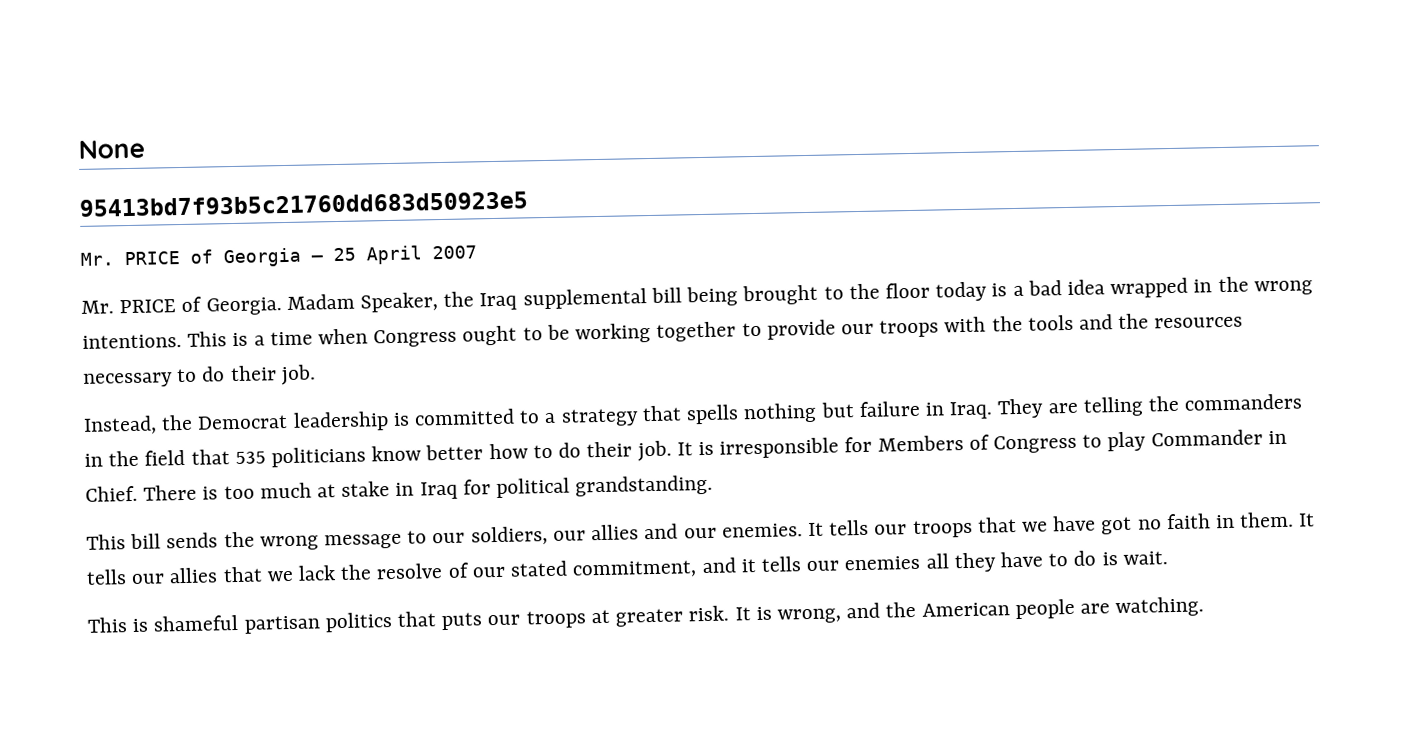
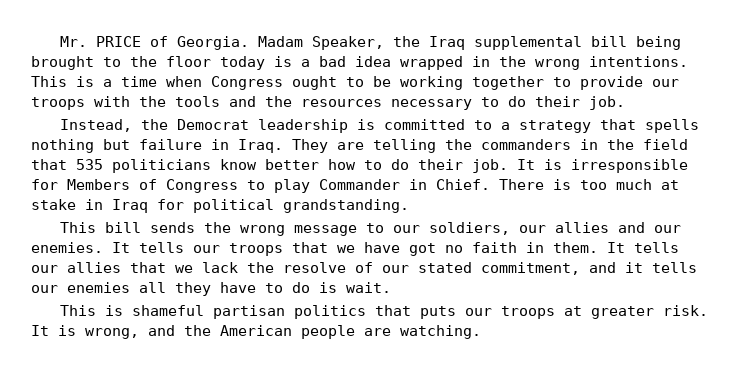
- None
- 95413bd7f93b5c21760dd683d50923e5
- Mr. PRICE of Georgia — 25 April 2007

